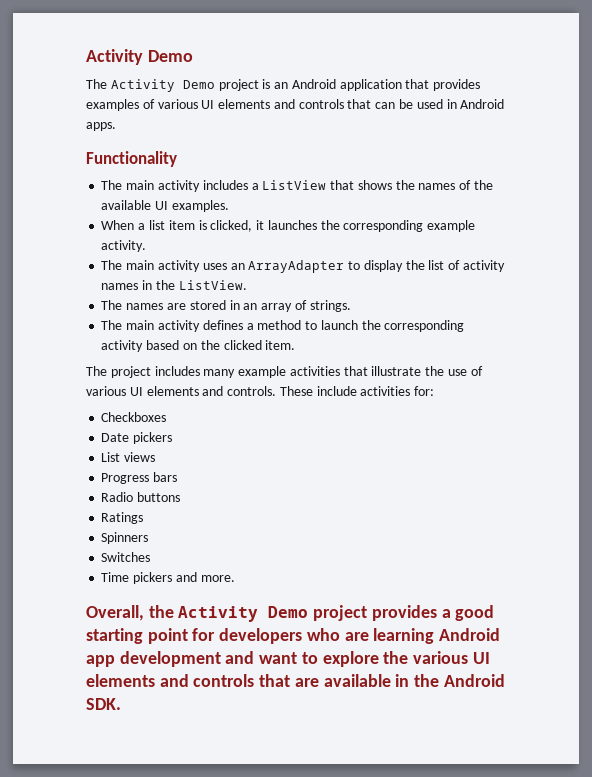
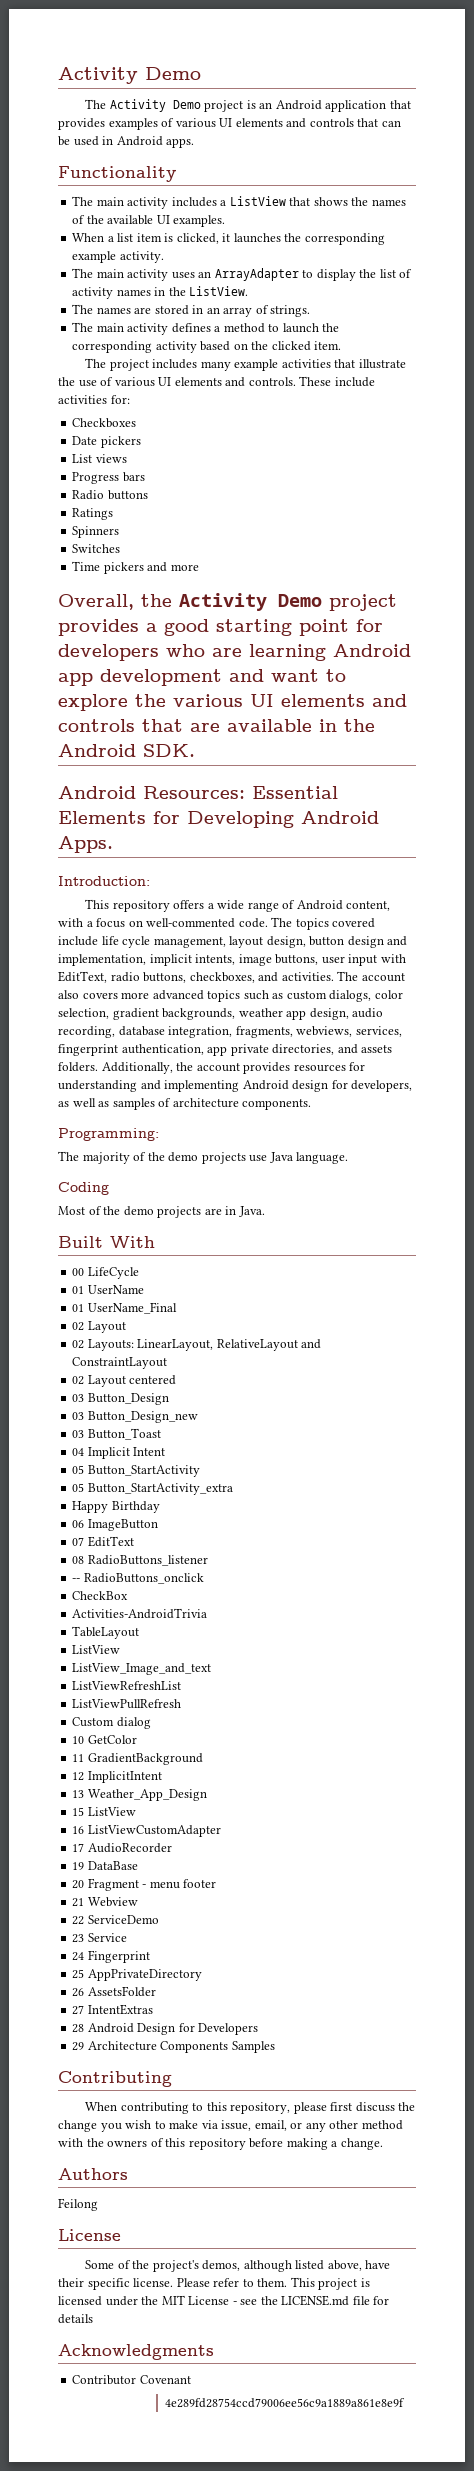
- Time pickers and more.
+ Time pickers and more
+ Android Resources: Essential Elements for Developing Android Apps.
+ Introduction:
+ This repository offers a wide range of Android content, with a focus on well-commented code. The topics covered include life cycle management, layout design, button design and implementation, implicit intents, image buttons, user input with EditText, radio buttons, checkboxes, and activities. The account also covers more advanced topics such as custom dialogs, color selection, gradient backgrounds, weather app design, audio recording, database integration, fragments, webviews, services, fingerprint authentication, app private directories, and assets folders. Additionally, the account provides resources for understanding and implementing Android design for developers, as well as samples of architecture components.
+ Programming:
+ The majority of the demo projects use Java language.
+ Coding
+ Most of the demo projects are in Java.
+ Built With
+ 00 LifeCycle
+ 01 UserName
+ 01 UserName_Final
+ 02 Layout
+ 02 Layouts: LinearLayout, RelativeLayout and ConstraintLayout
+ 02 Layout centered
+ 03 Button_Design
+ 03 Button_Design_new
+ 03 Button_Toast
+ 04 Implicit Intent
+ 05 Button_StartActivity
+ 05 Button_StartActivity_extra
+ Happy Birthday
+ 06 ImageButton
+ 07 EditText
+ 08 RadioButtons_listener
+ -- RadioButtons_onclick
+ CheckBox
+ Activities-AndroidTrivia
+ TableLayout
+ ListView
+ ListView_Image_and_text
+ ListViewRefreshList
+ ListViewPullRefresh
+ Custom dialog
+ 10 GetColor
+ 11 GradientBackground
+ 12 ImplicitIntent
+ 13 Weather_App_Design
+ 15 ListView
+ 16 ListViewCustomAdapter
+ 17 AudioRecorder
+ 19 DataBase
+ 20 Fragment - menu footer
+ 21 Webview
+ 22 ServiceDemo
+ 23 Service
+ 24 Fingerprint
+ 25 AppPrivateDirectory
+ 26 AssetsFolder
+ 27 IntentExtras
+ 28 Android Design for Developers
+ 29 Architecture Components Samples
+ Contributing
+ When contributing to this repository, please first discuss the change you wish to make via issue, email, or any other method with the owners of this repository before making a change.
+ Authors
+ Feilong
+ License
+ Some of the project's demos, although listed above, have their specific license. Please refer to them. This project is licensed under the MIT License - see the LICENSE.md file for details
+ Acknowledgments
+ Contributor Covenant
+ 4e289fd28754ccd79006ee56c9a1889a861e8e9f

